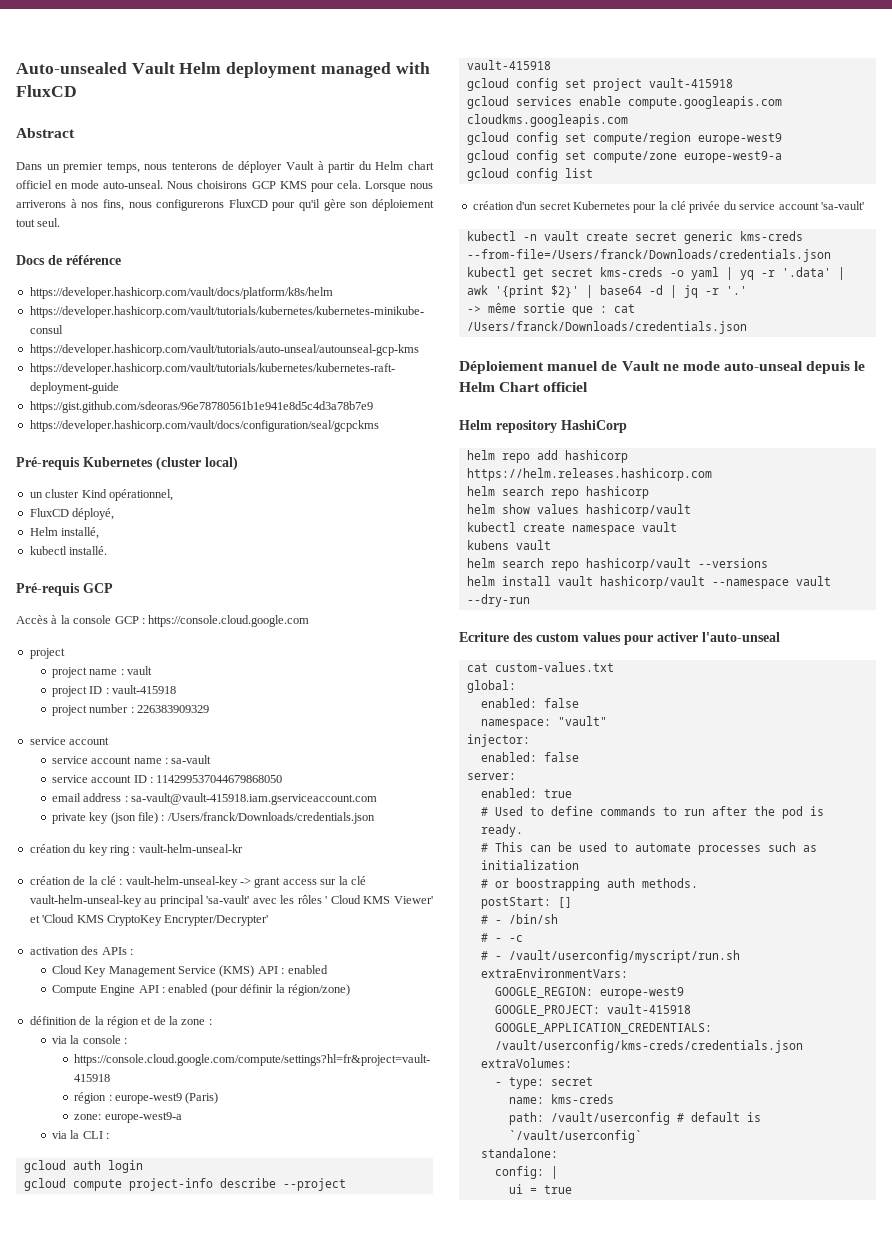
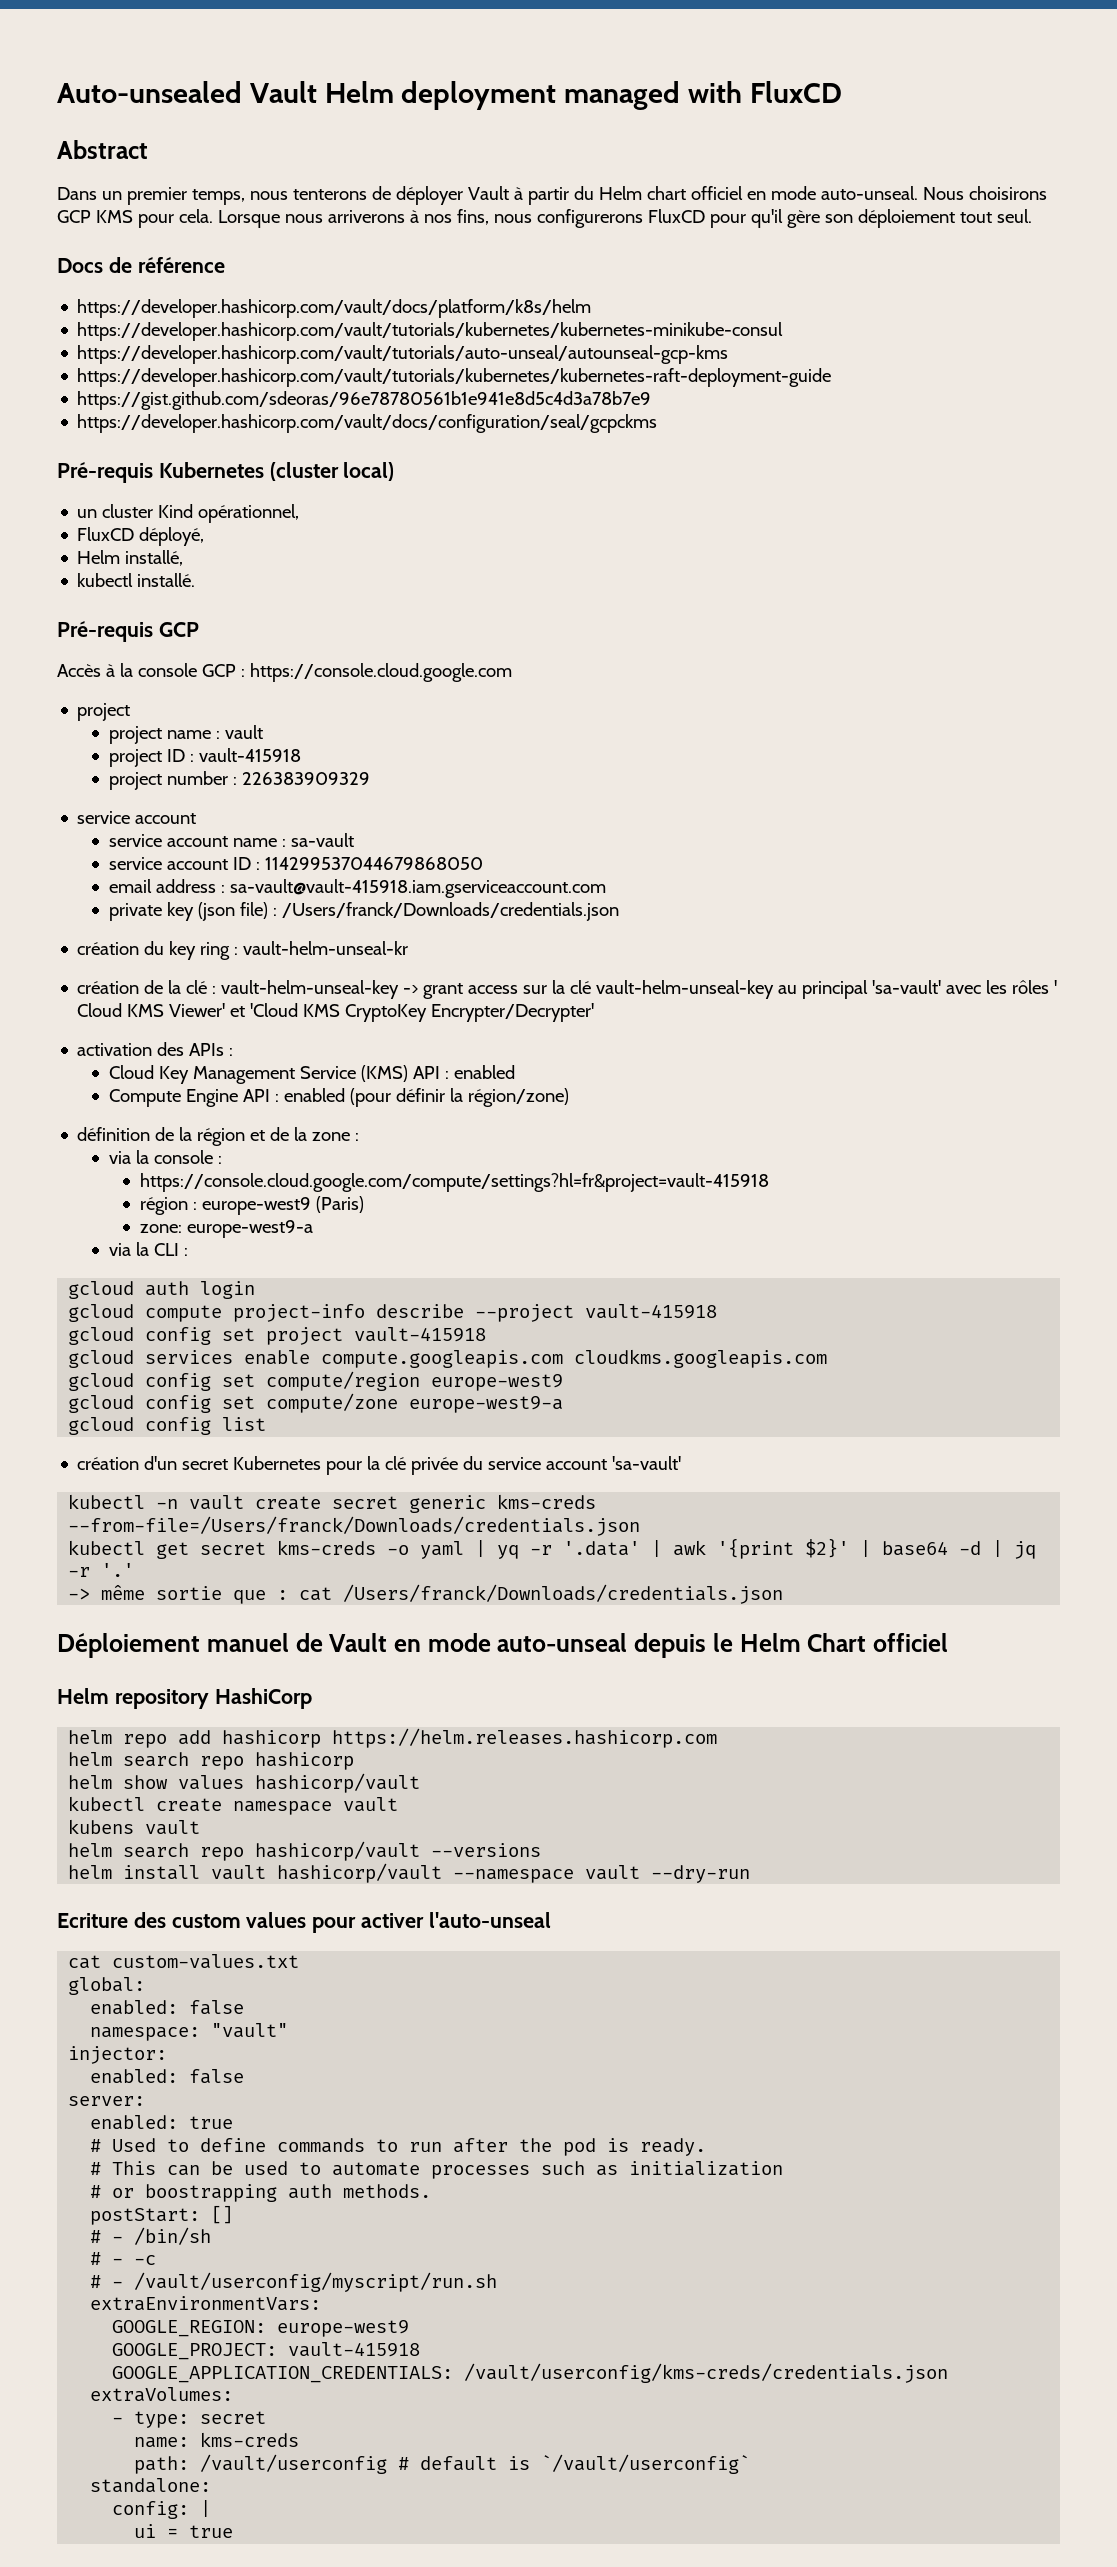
- Déploiement manuel de Vault ne mode auto-unseal depuis le Helm Chart officiel
+ Déploiement manuel de Vault en mode auto-unseal depuis le Helm Chart officiel

